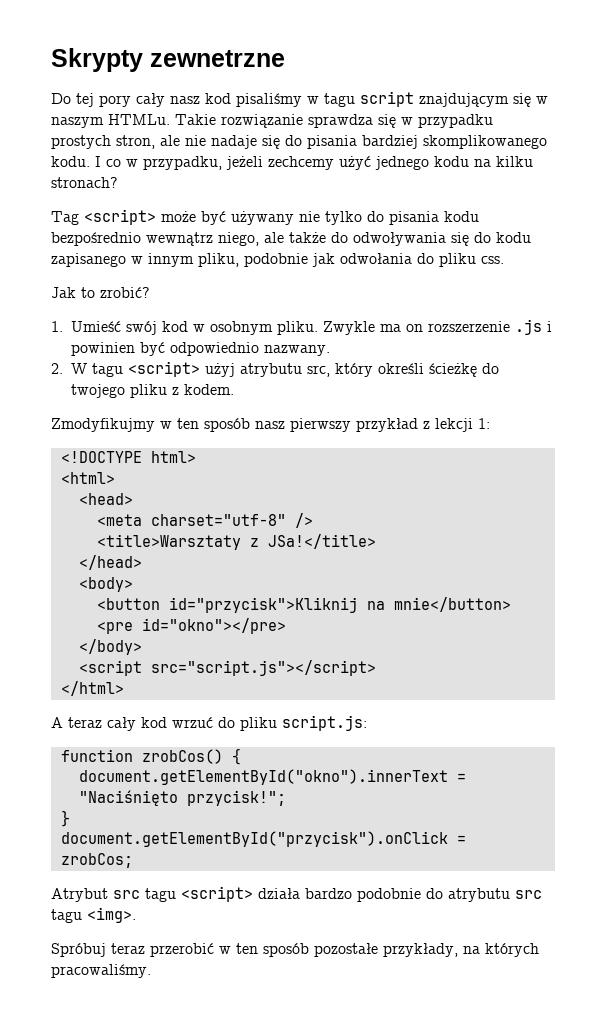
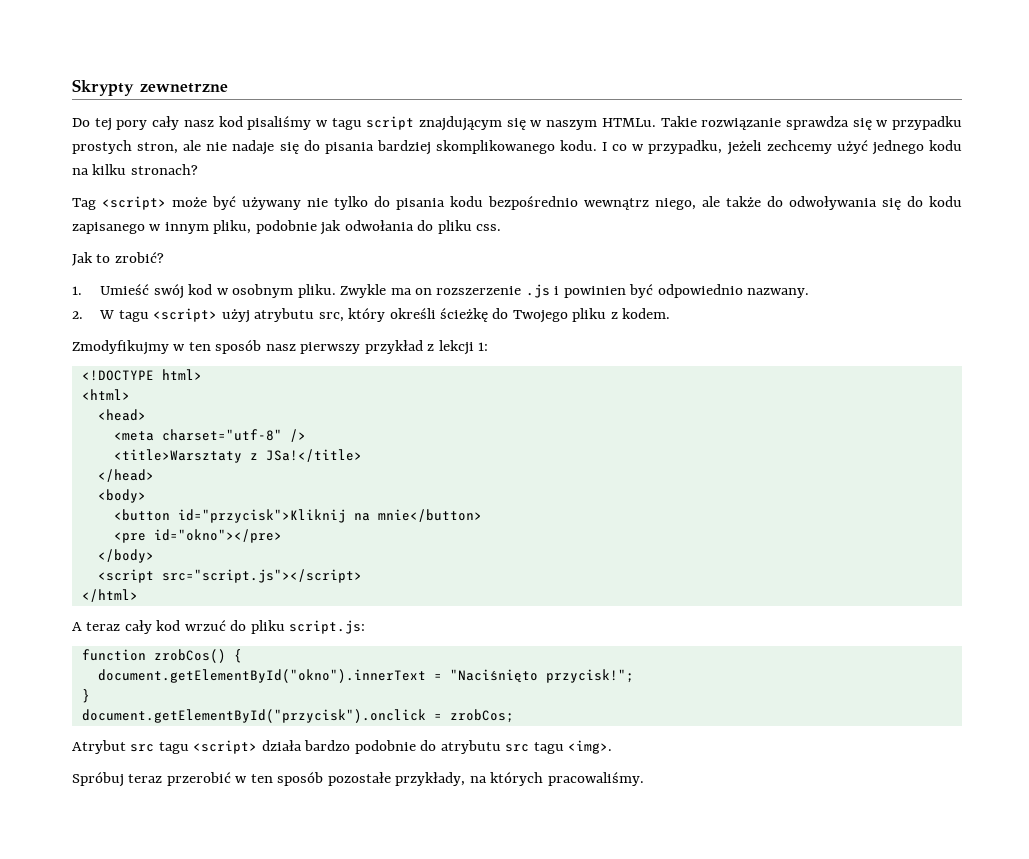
- 2. W tagu <script> użyj atrybutu src, który określi ścieżkę do twojego pliku z kodem.
+ 2. W tagu <script> użyj atrybutu src, który określi ścieżkę do Twojego pliku z kodem.
- document.getElementById("przycisk").onClick = zrobCos;
+ document.getElementById("przycisk").onclick = zrobCos;

